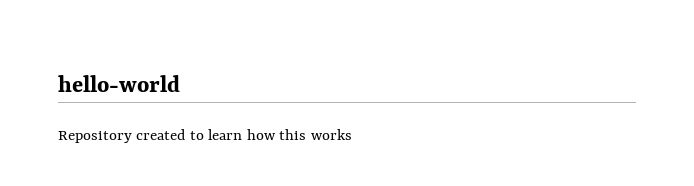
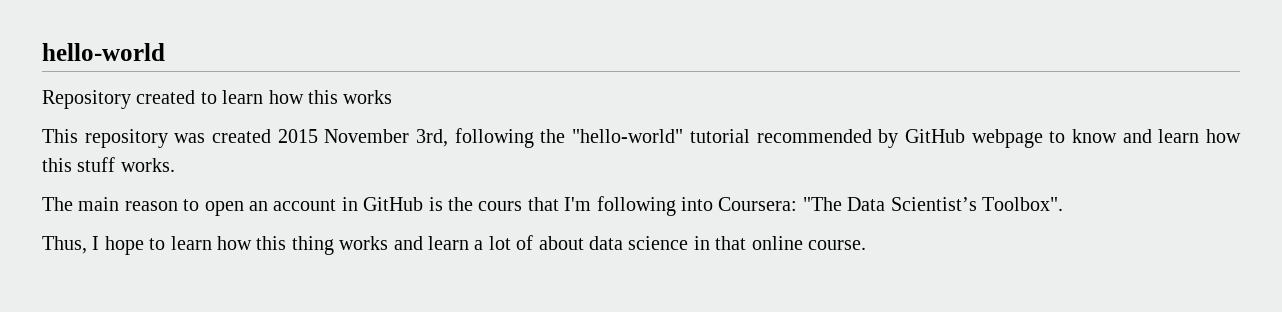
+ This repository was created 2015 November 3rd, following the "hello-world" tutorial recommended by GitHub webpage to know and learn how this stuff works.
+ The main reason to open an account in GitHub is the cours that I'm following into Coursera: "The Data Scientist’s Toolbox".
+ Thus, I hope to learn how this thing works and learn a lot of about data science in that online course.

